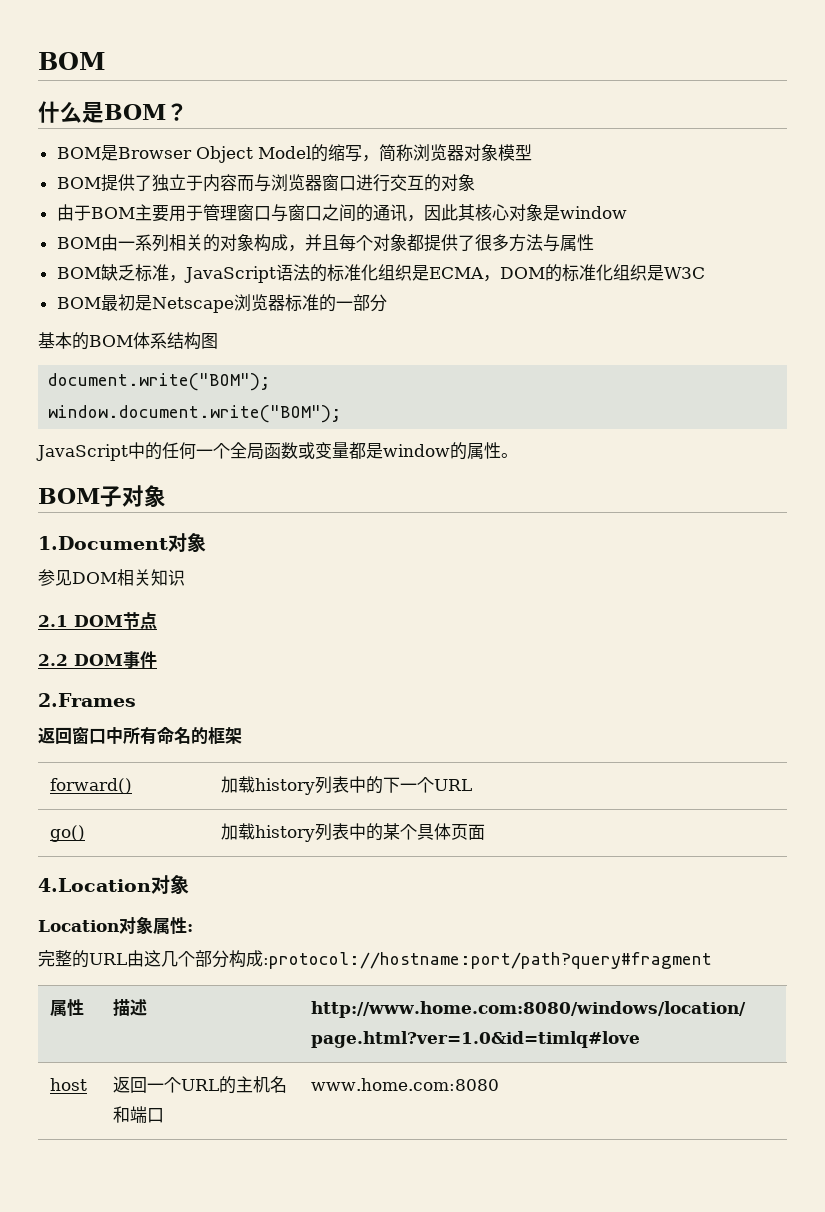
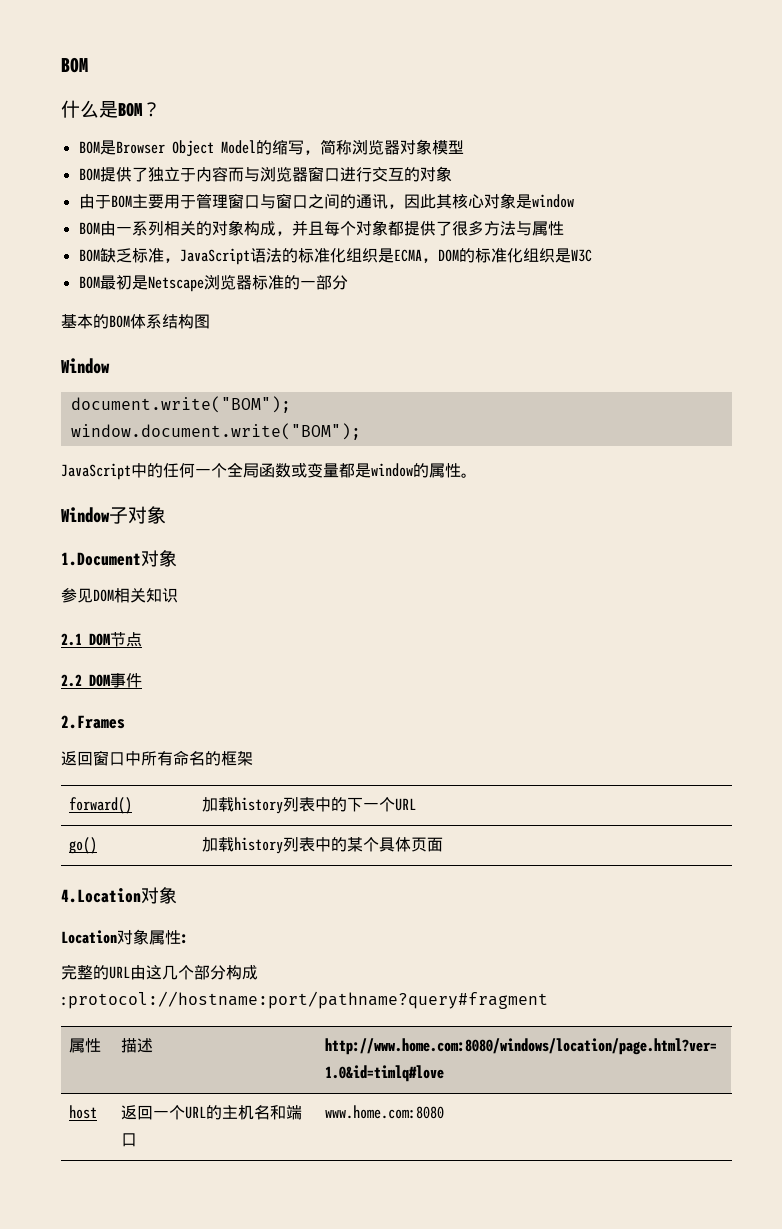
  基本的BOM体系结构图
+ Window
- BOM子对象
+ Window子对象
- 完整的URL由这几个部分构成:protocol://hostname:port/path?query#fragment
+ 完整的URL由这几个部分构成:protocol://hostname:port/pathname?query#fragment

